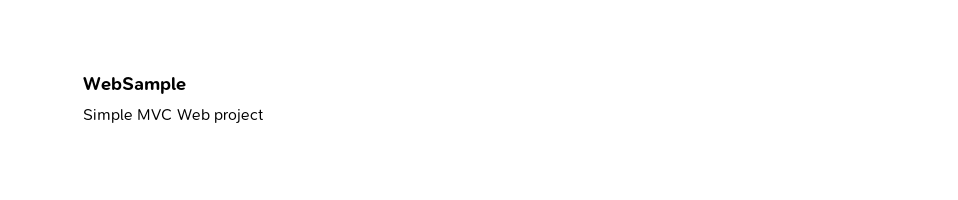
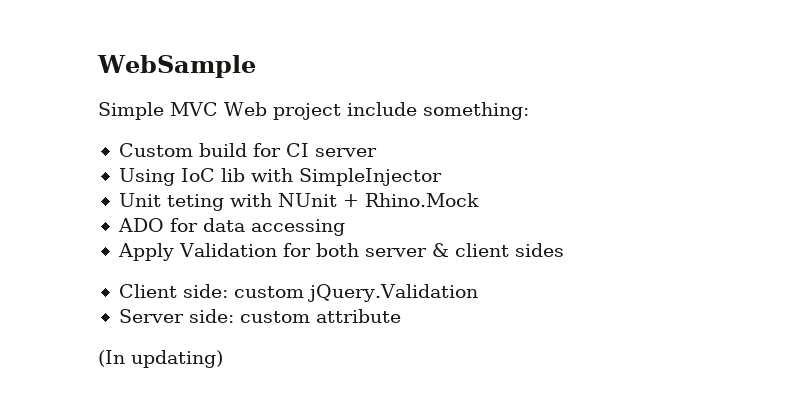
- Simple MVC Web project
+ Simple MVC Web project include something:
+ Custom build for CI server
+ Using IoC lib with SimpleInjector
+ Unit teting with NUnit + Rhino.Mock
+ ADO for data accessing
+ Apply Validation for both server & client sides
+ Client side: custom jQuery.Validation
+ Server side: custom attribute
+ (In updating)

